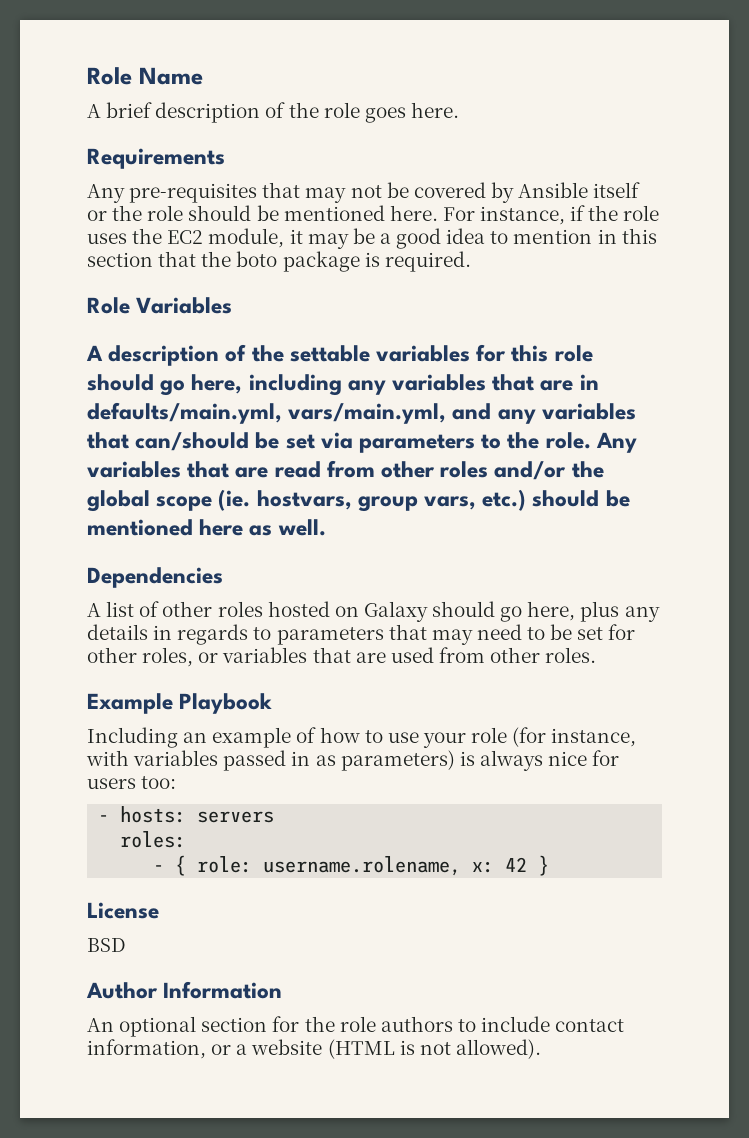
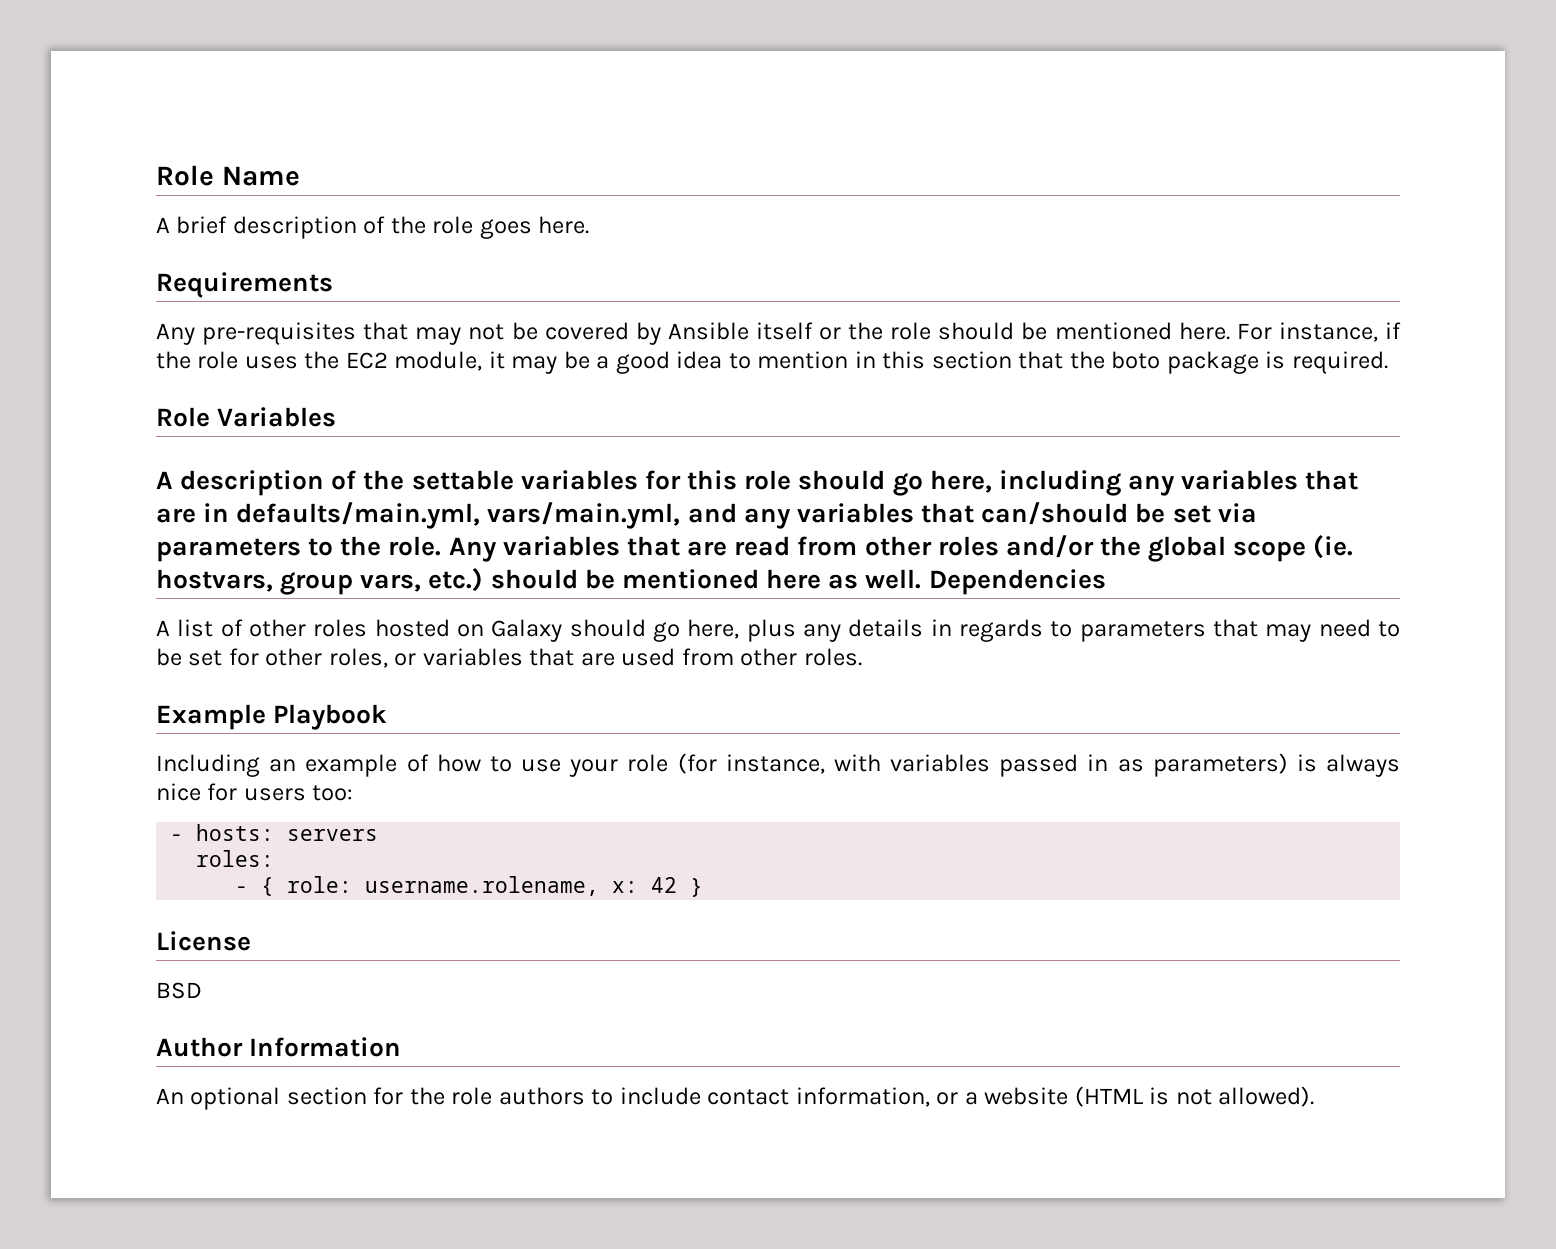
- Any variables that are read from other roles and/or the global scope (ie. hostvars, group vars, etc.) should be mentioned here as well.
- Dependencies
+ Any variables that are read from other roles and/or the global scope (ie. hostvars, group vars, etc.) should be mentioned here as well. Dependencies

